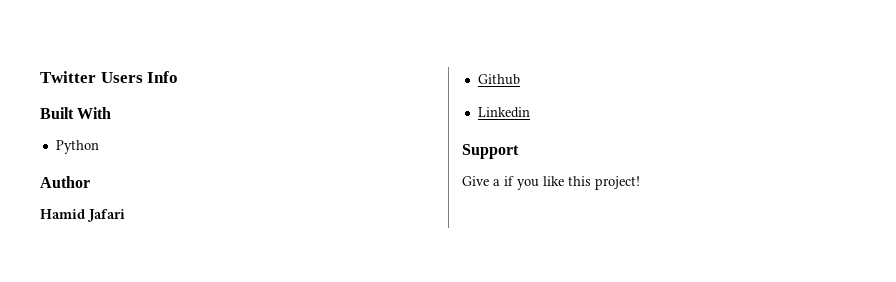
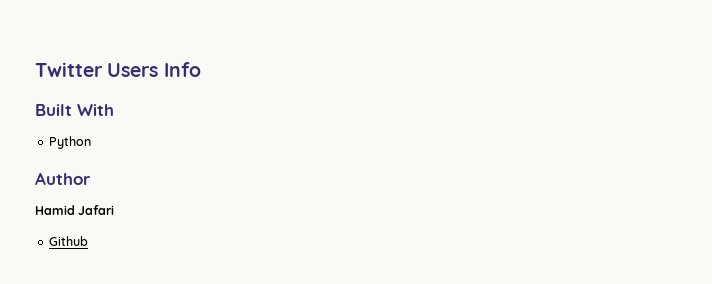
- Linkedin
- Support
- Give a if you like this project!

